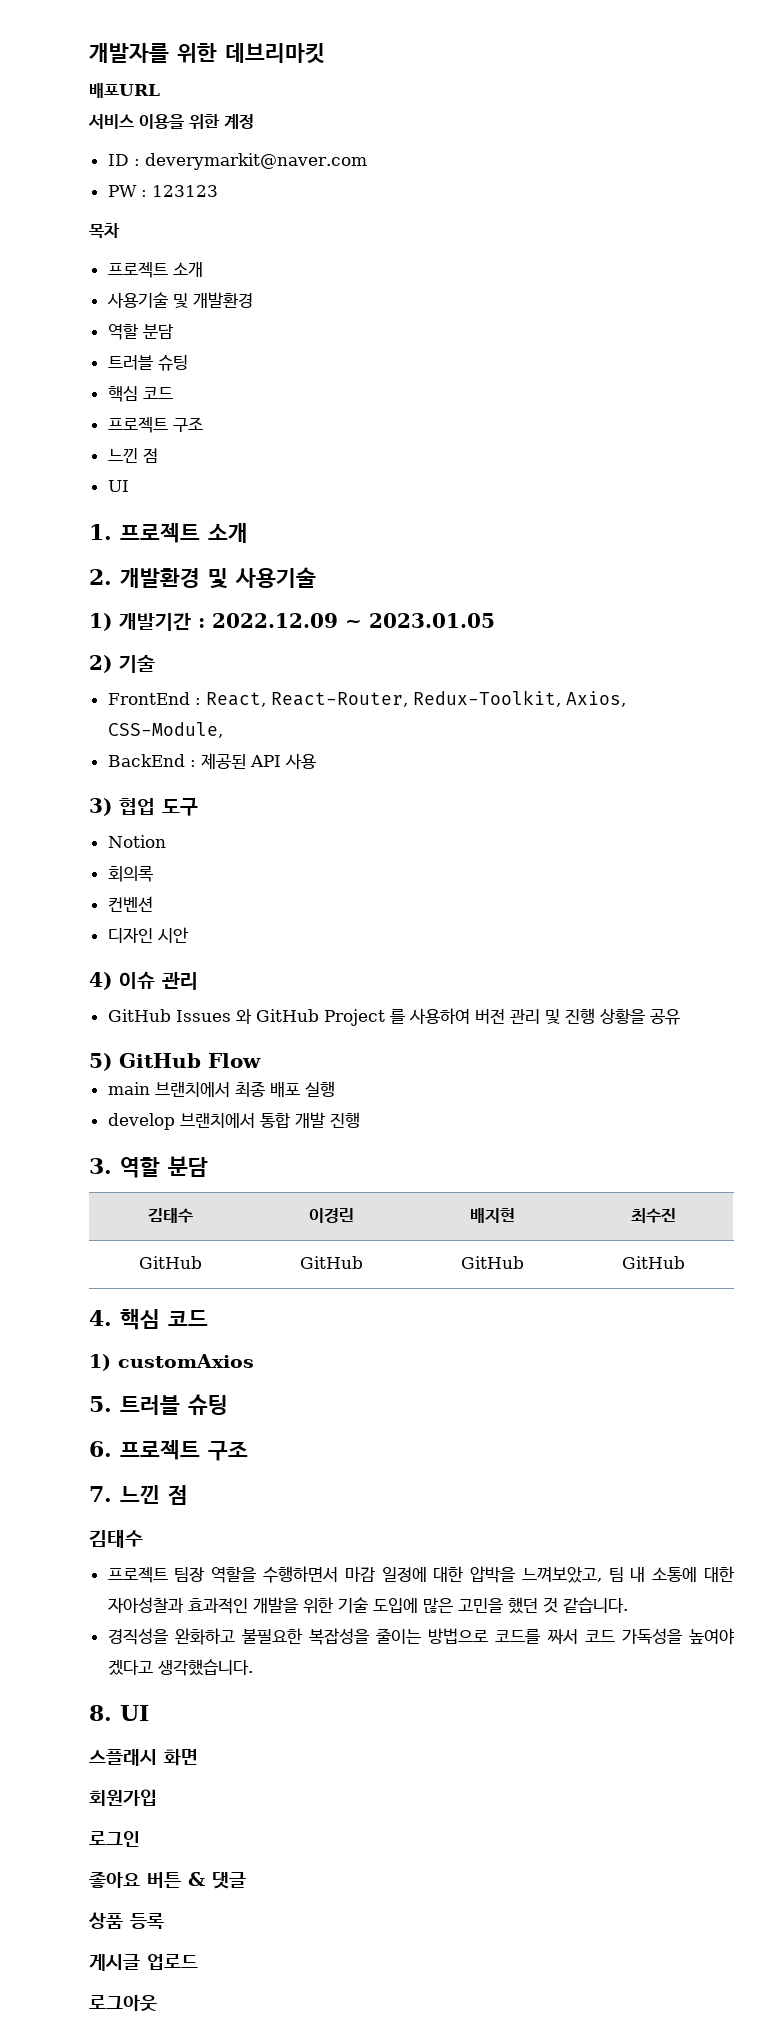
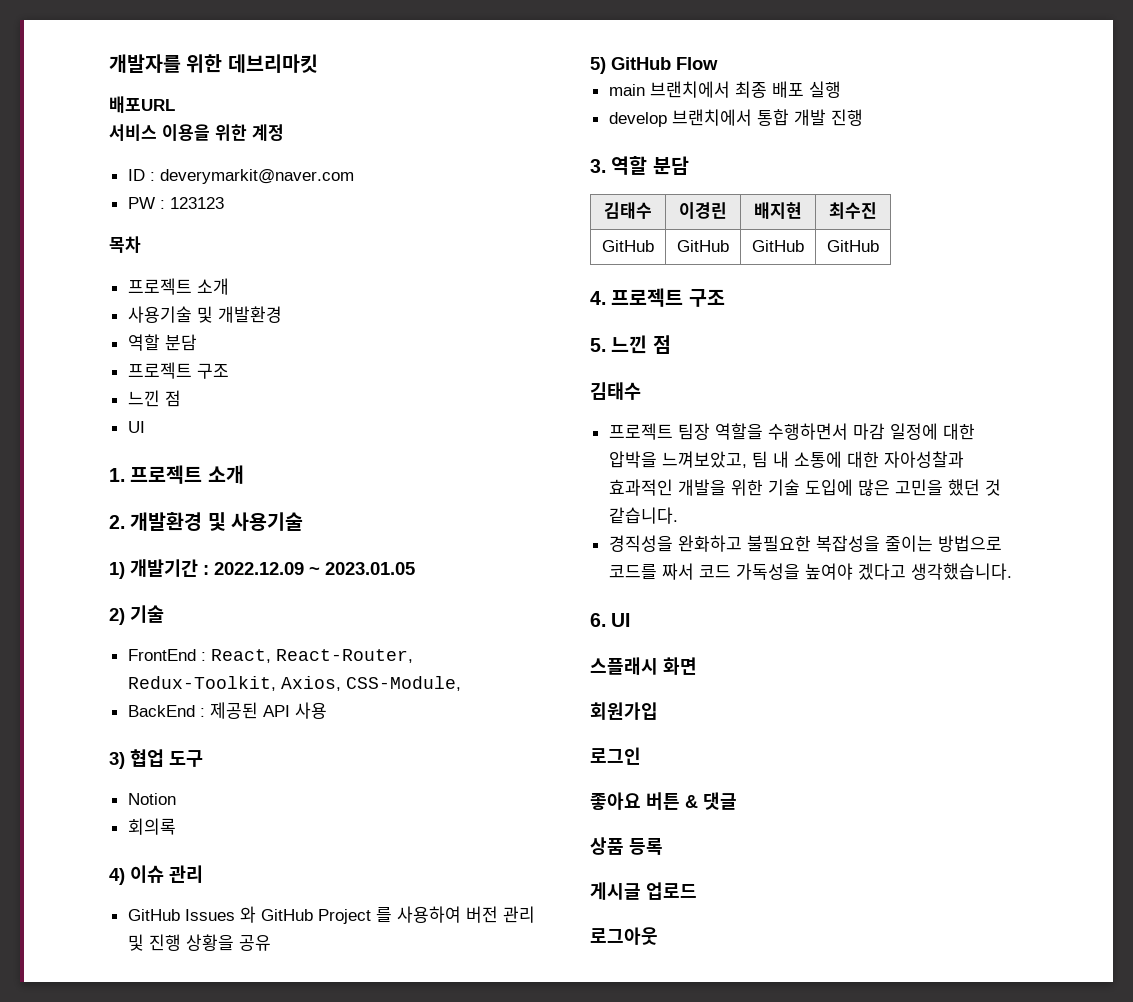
  사용기술 및 개발환경
  역할 분담
- 트러블 슈팅
- 핵심 코드
- 컨벤션
- 디자인 시안
- 4. 핵심 코드
- 1) customAxios
- 5. 트러블 슈팅
- 6. 프로젝트 구조
- 7. 느낀 점
+ 4. 프로젝트 구조
+ 5. 느낀 점
- 8. UI
+ 6. UI

